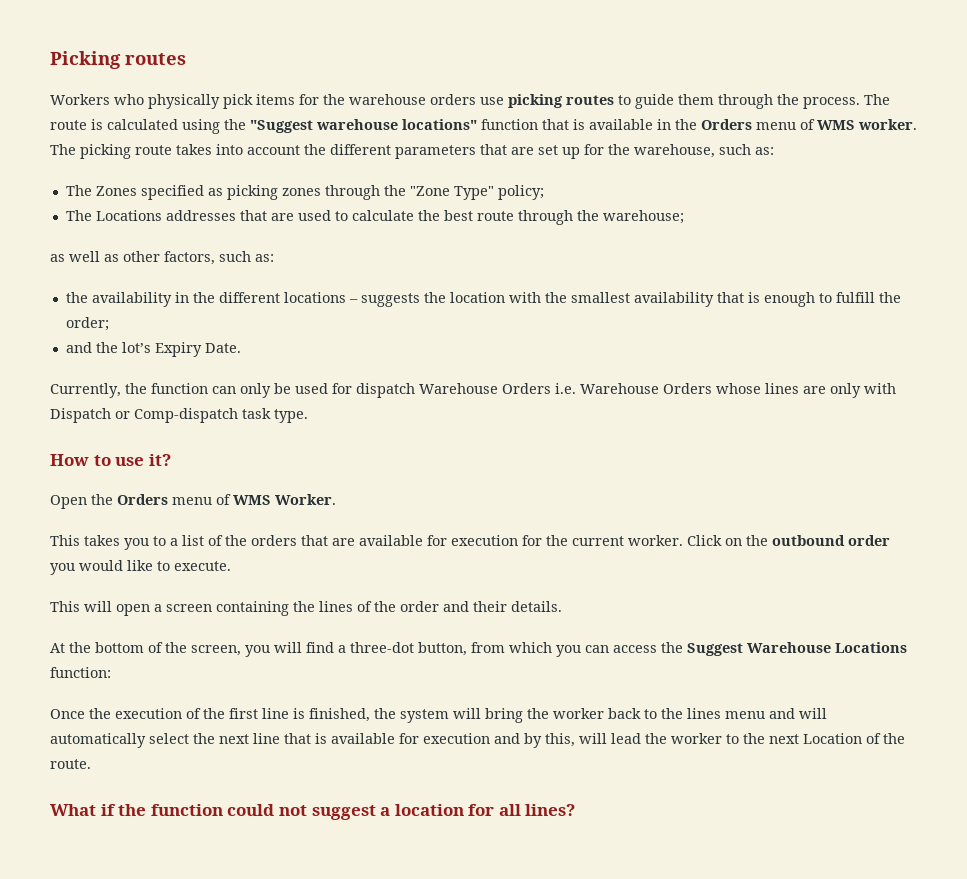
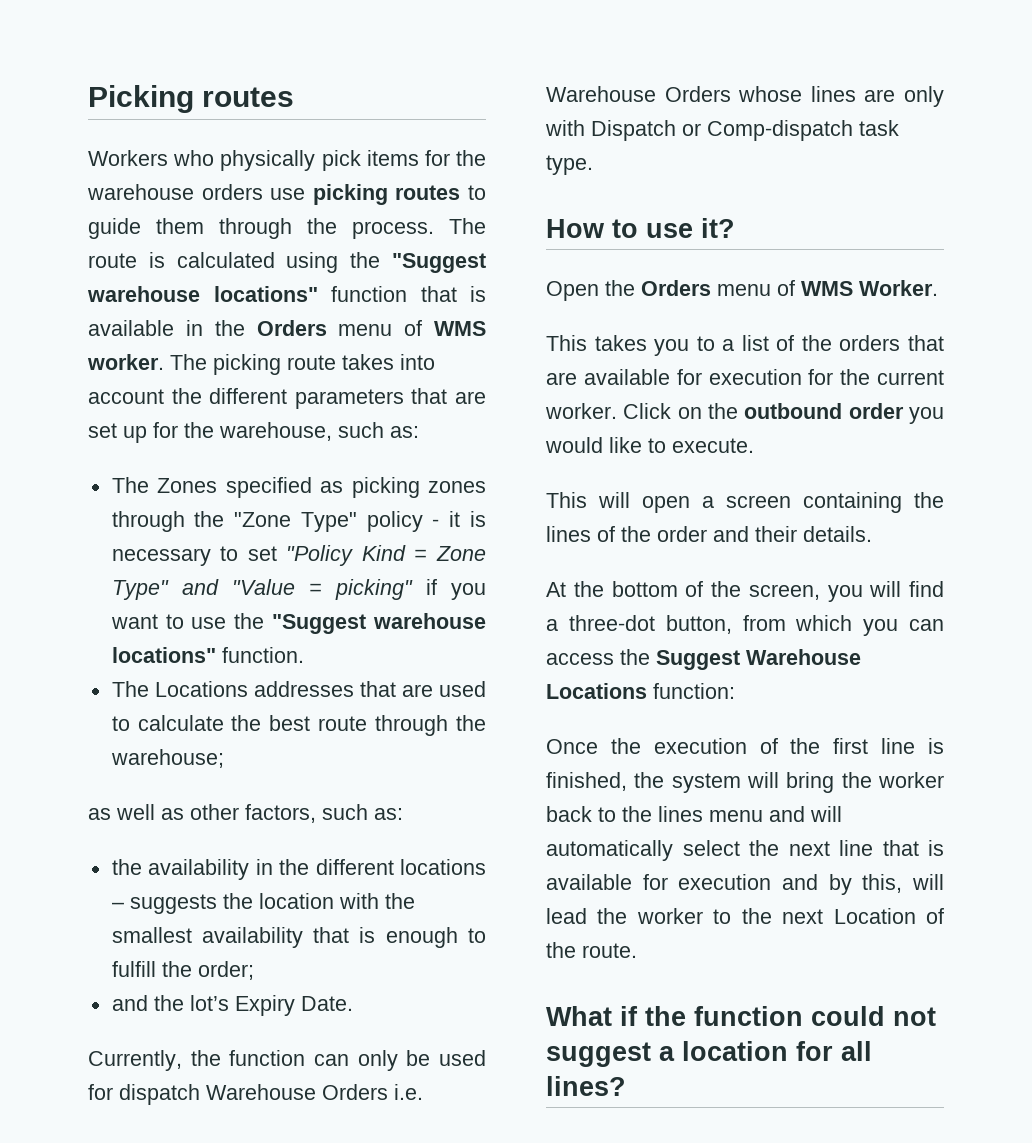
- The Zones specified as picking zones through the "Zone Type" policy;
+ The Zones specified as picking zones through the "Zone Type" policy - it is necessary to set "Policy Kind = Zone Type" and "Value = picking" if you want to use the "Suggest warehouse locations" function.

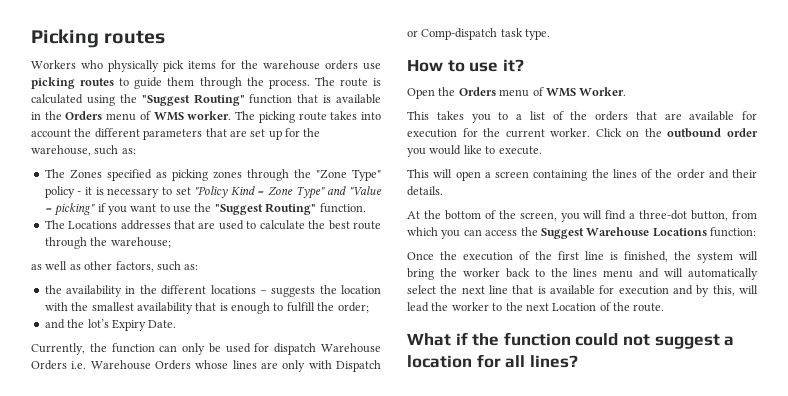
- The route is calculated using the "Suggest warehouse locations" function that is available in the Orders menu of WMS worker.
+ The route is calculated using the "Suggest Routing" function that is available in the Orders menu of WMS worker.
- The Zones specified as picking zones through the "Zone Type" policy - it is necessary to set "Policy Kind = Zone Type" and "Value = picking" if you want to use the "Suggest warehouse locations" function.
+ The Zones specified as picking zones through the "Zone Type" policy - it is necessary to set "Policy Kind = Zone Type" and "Value = picking" if you want to use the "Suggest Routing" function.

